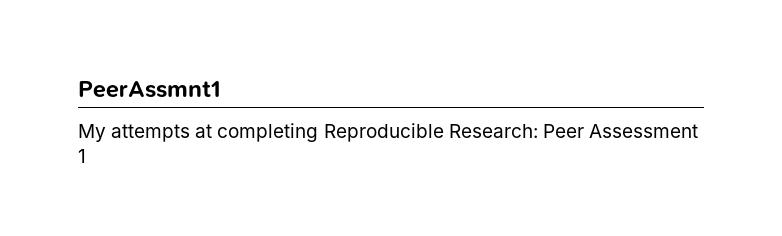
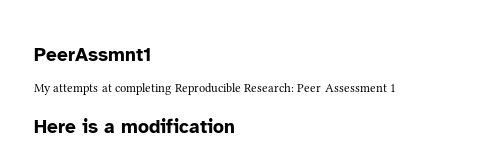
+ Here is a modification

